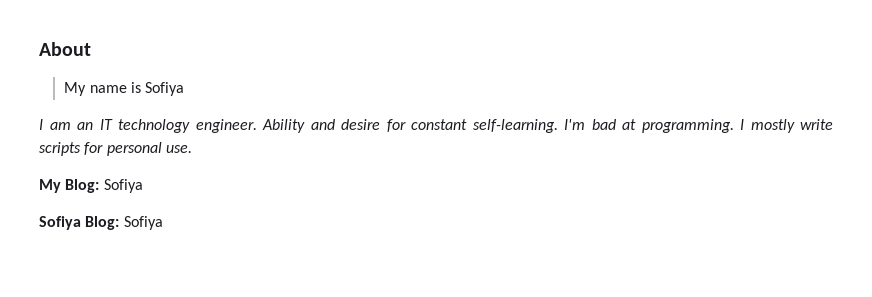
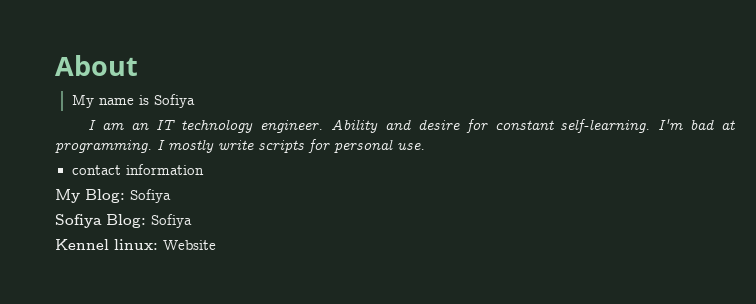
+ contact information
+ Kennel linux: Website

